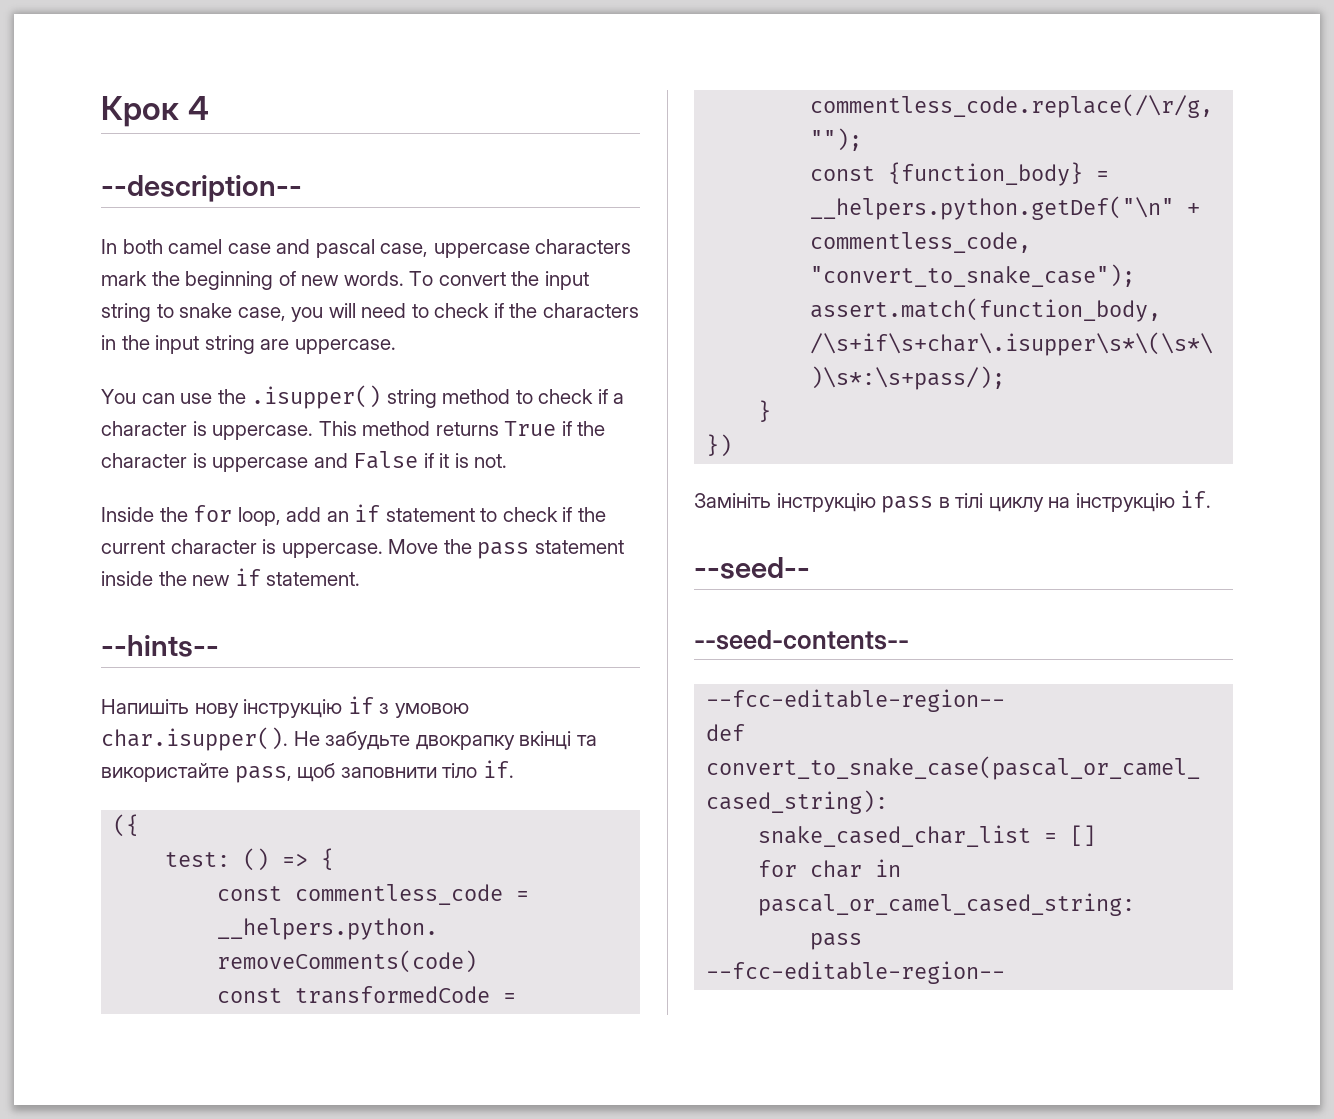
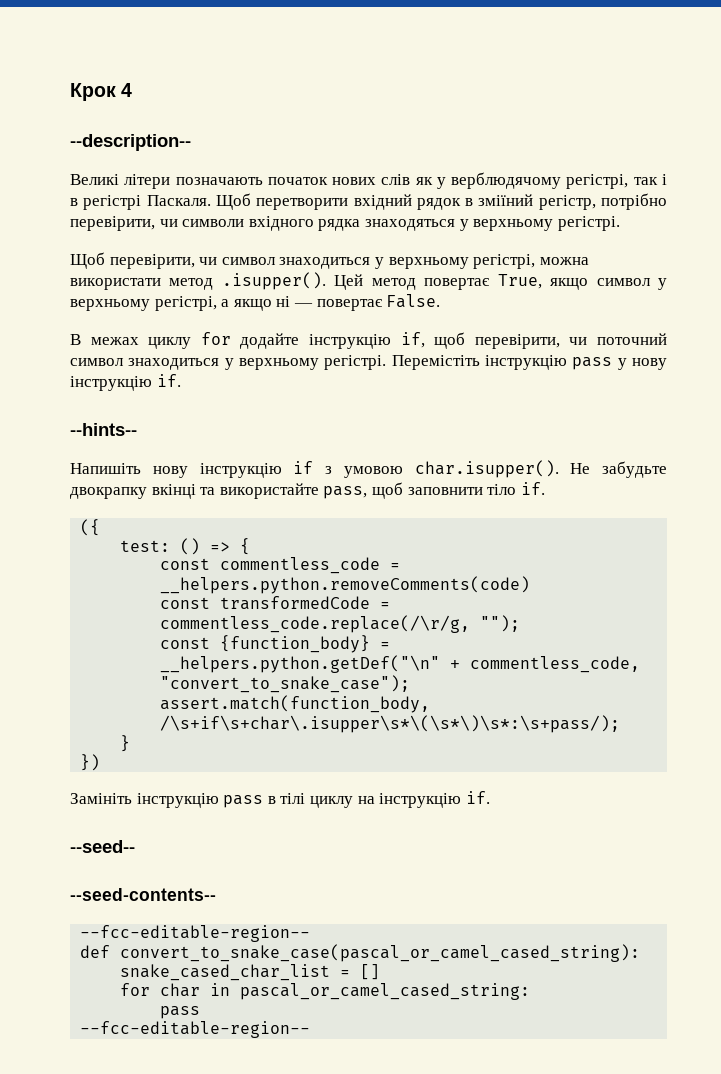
- In both camel case and pascal case, uppercase characters mark the beginning of new words. To convert the input string to snake case, you will need to check if the characters in the input string are uppercase.
- You can use the .isupper() string method to check if a character is uppercase. This method returns True if the character is uppercase and False if it is not.
- Inside the for loop, add an if statement to check if the current character is uppercase. Move the pass statement inside the new if statement.
+ Великі літери позначають початок нових слів як у верблюдячому регістрі, так і в регістрі Паскаля. Щоб перетворити вхідний рядок в зміїний регістр, потрібно перевірити, чи символи вхідного рядка знаходяться у верхньому регістрі.
+ Щоб перевірити, чи символ знаходиться у верхньому регістрі, можна використати метод .isupper(). Цей метод повертає True, якщо символ у верхньому регістрі, а якщо ні — повертає False.
+ В межах циклу for додайте інструкцію if, щоб перевірити, чи поточний символ знаходиться у верхньому регістрі. Перемістіть інструкцію pass у нову інструкцію if.

